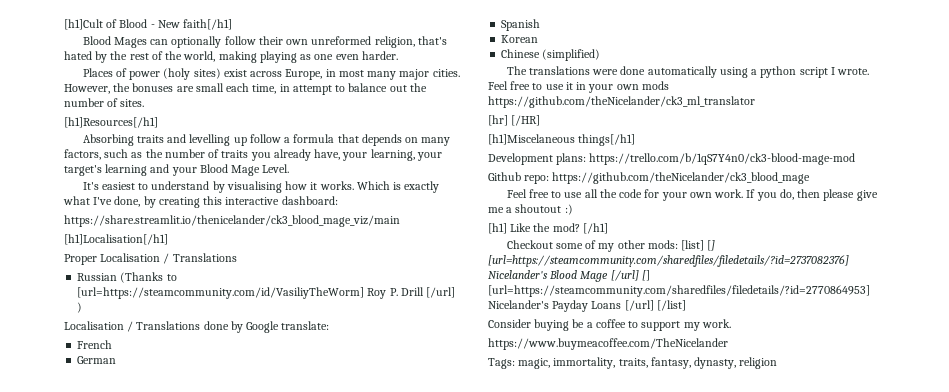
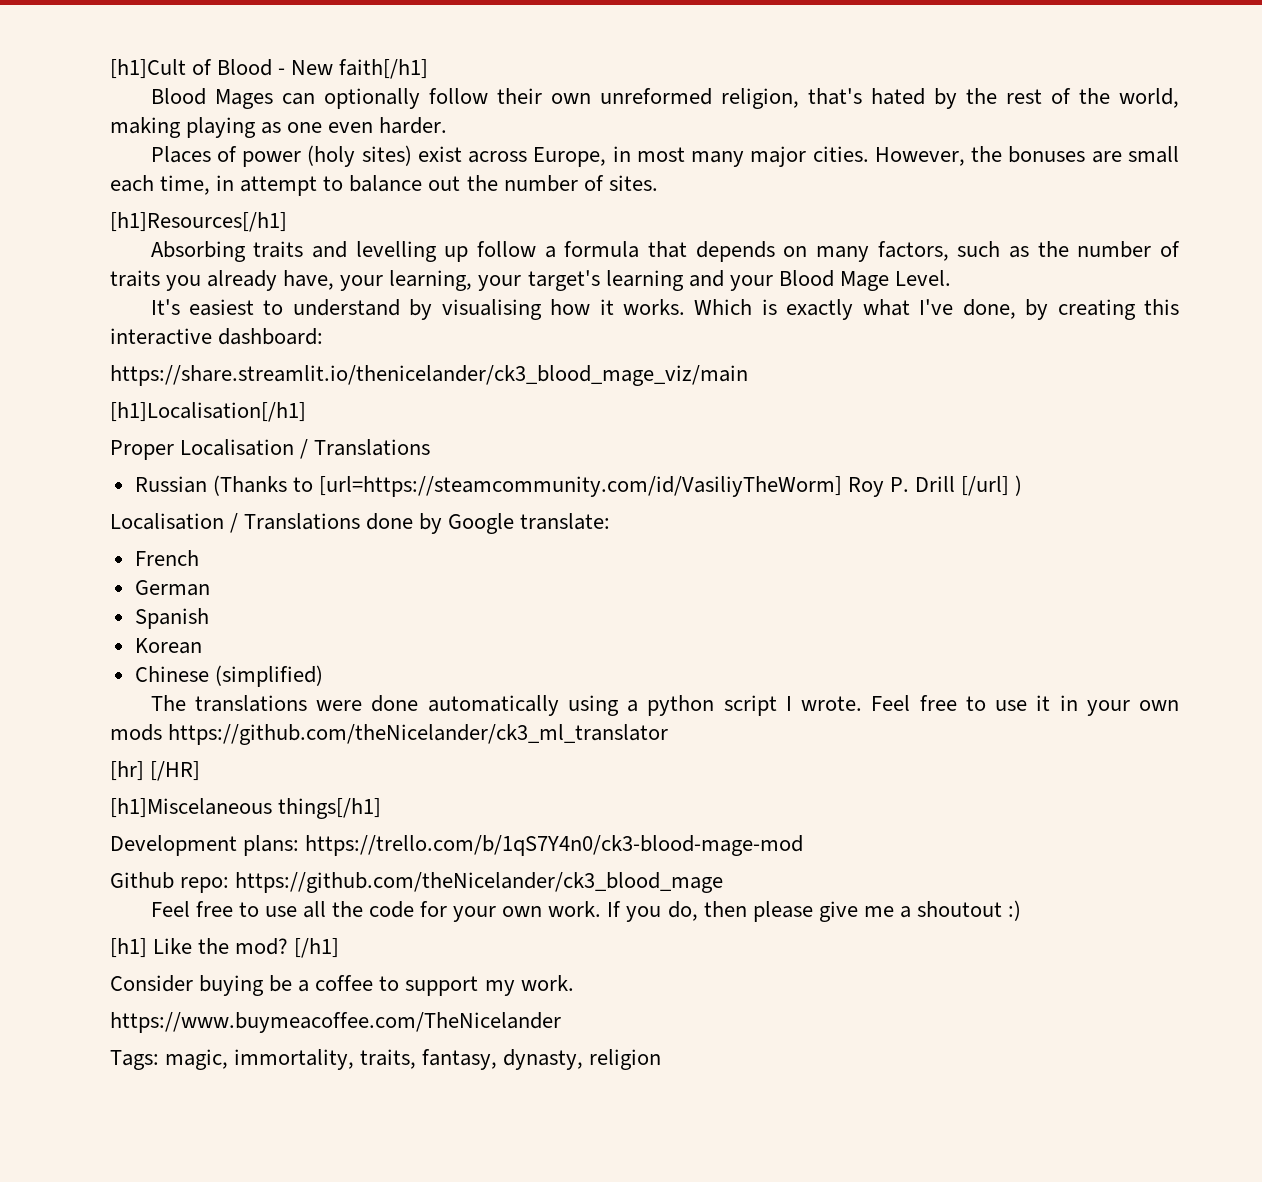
- Checkout some of my other mods: [list] [] [url=https://steamcommunity.com/sharedfiles/filedetails/?id=2737082376] Nicelander's Blood Mage [/url] [] [url=https://steamcommunity.com/sharedfiles/filedetails/?id=2770864953] Nicelander's Payday Loans [/url] [/list]

